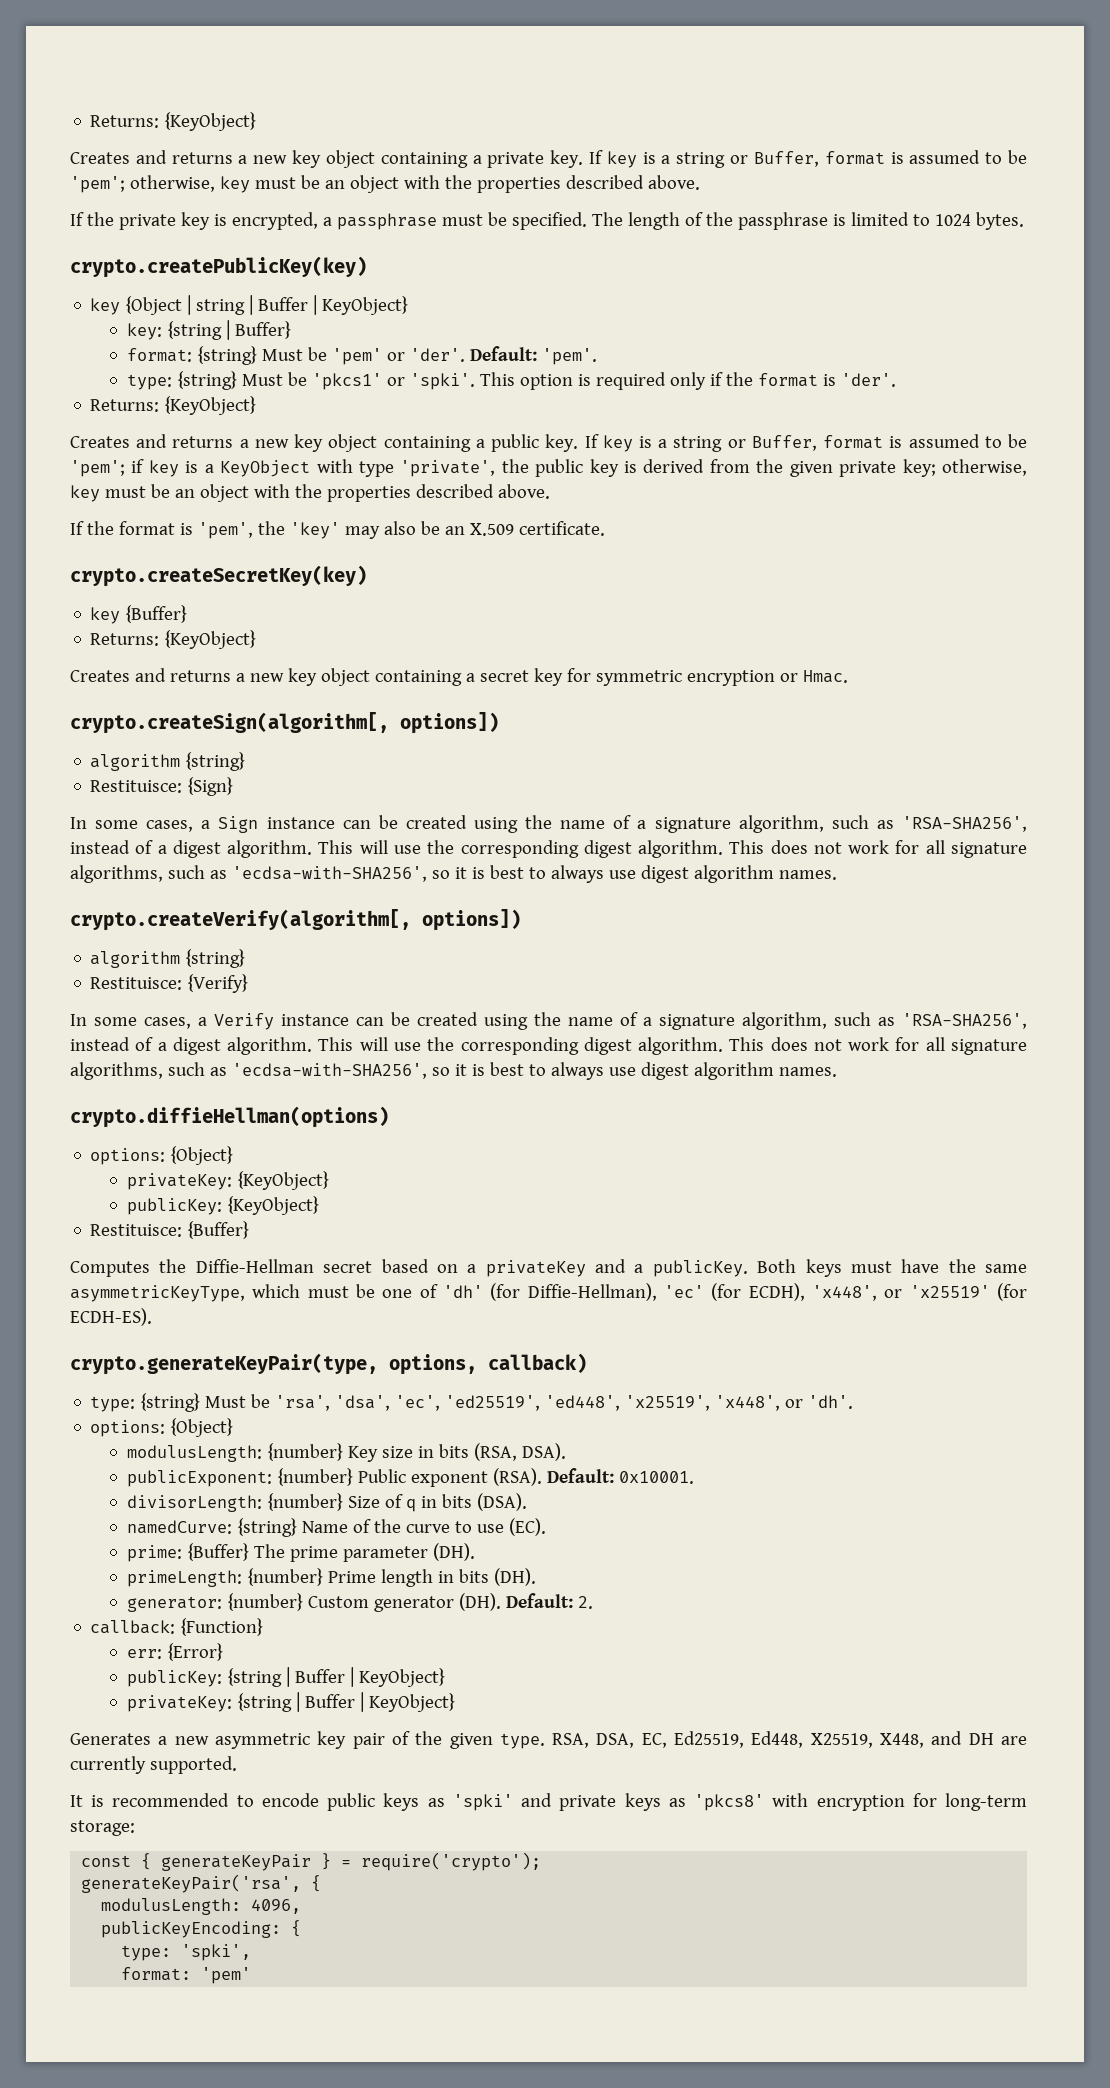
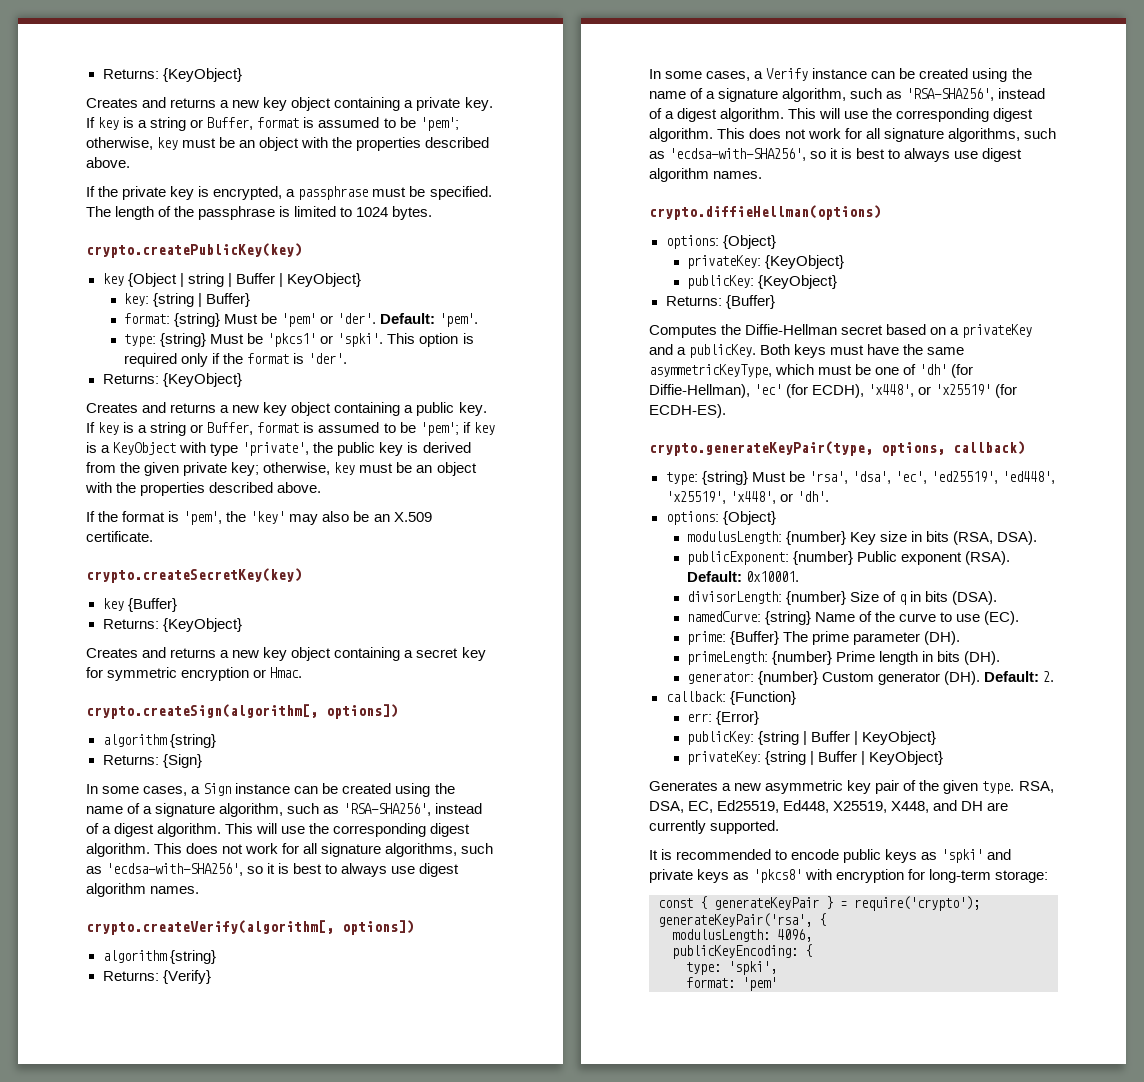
- Restituisce: {Sign}
+ Returns: {Sign}
- Restituisce: {Verify}
+ Returns: {Verify}
- Restituisce: {Buffer}
+ Returns: {Buffer}

